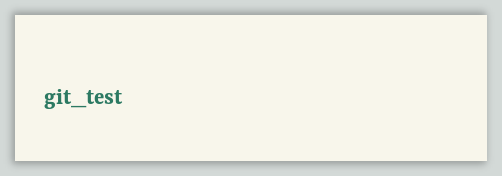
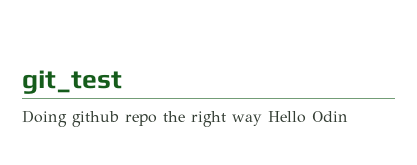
+ Doing github repo the right way Hello Odin

